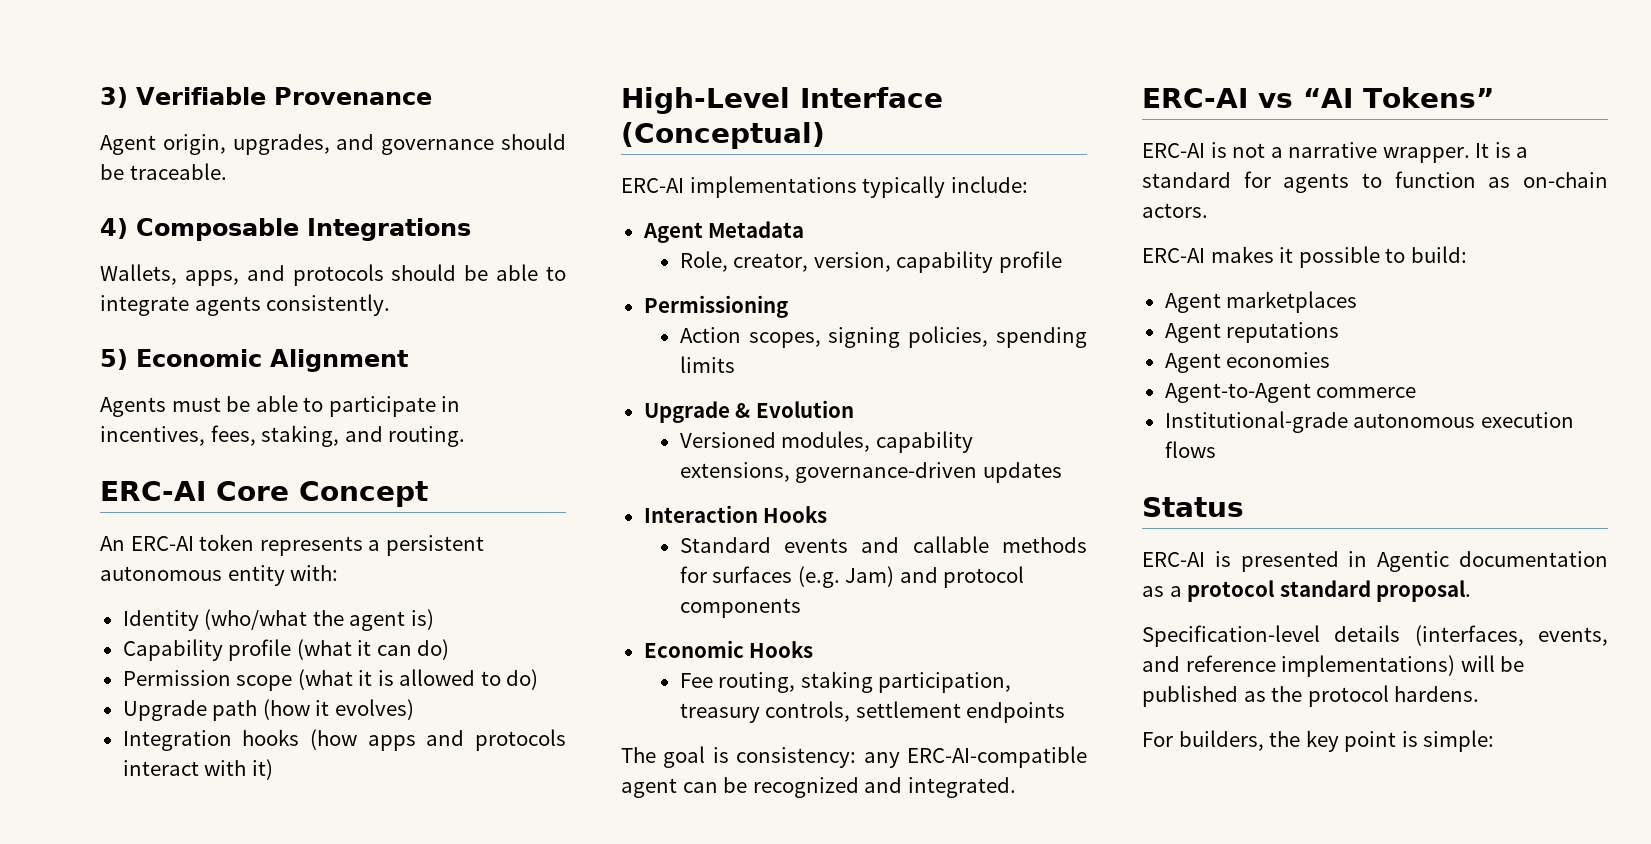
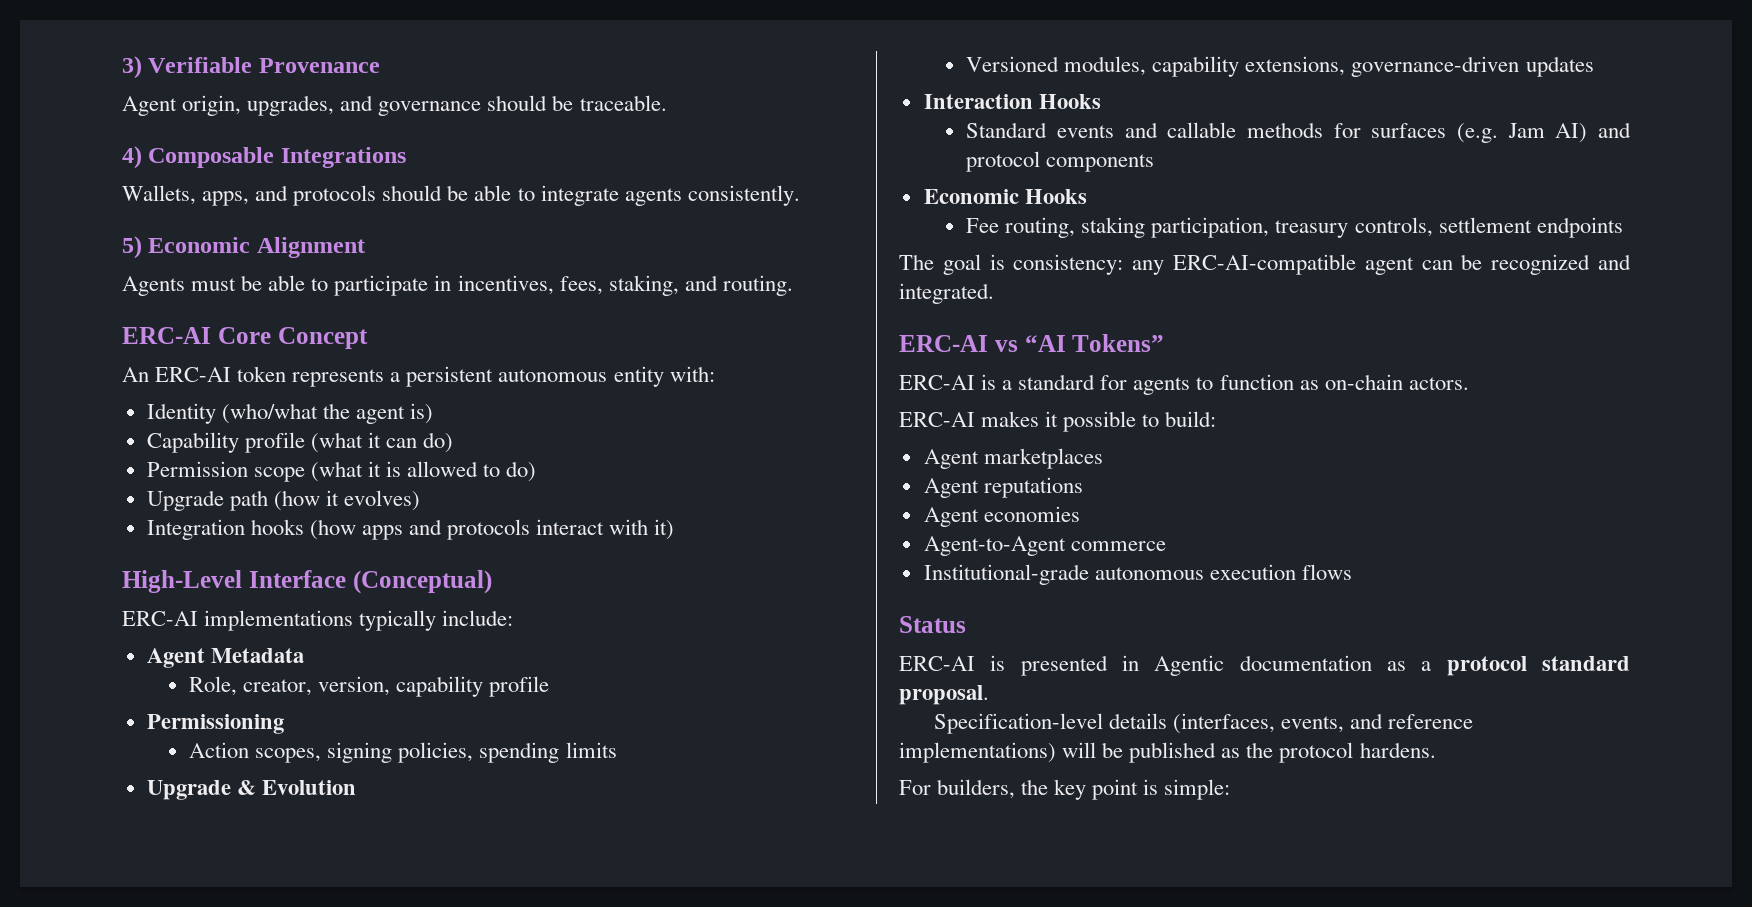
- Standard events and callable methods for surfaces (e.g. Jam) and protocol components
+ Standard events and callable methods for surfaces (e.g. Jam AI) and protocol components
- ERC-AI is not a narrative wrapper. It is a standard for agents to function as on-chain actors.
+ ERC-AI is a standard for agents to function as on-chain actors.

